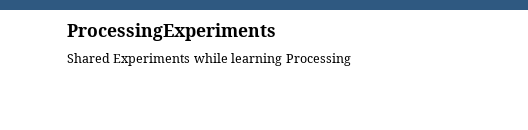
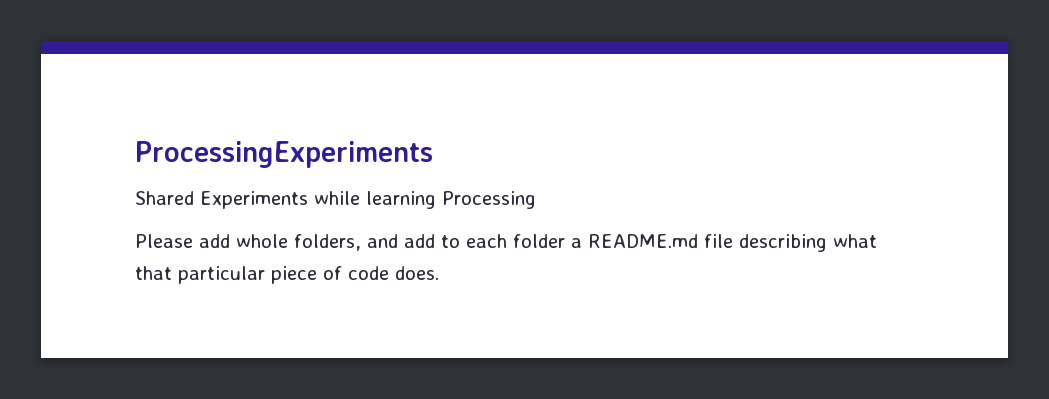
+ Please add whole folders, and add to each folder a README.md file describing what that particular piece of code does.

